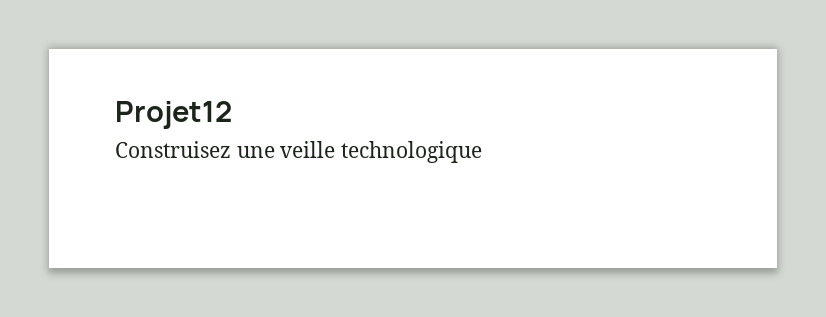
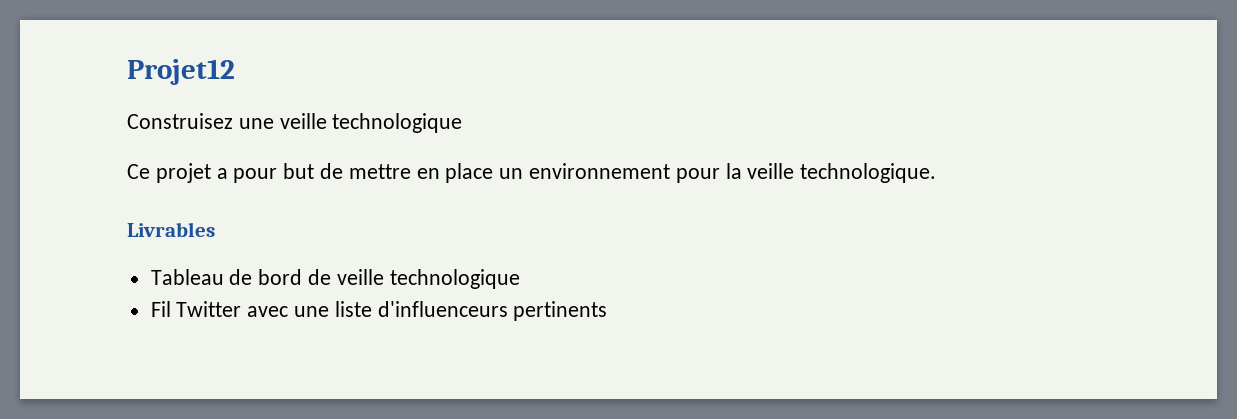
+ Ce projet a pour but de mettre en place un environnement pour la veille technologique.
+ Livrables
+ Tableau de bord de veille technologique
+ Fil Twitter avec une liste d'influenceurs pertinents

